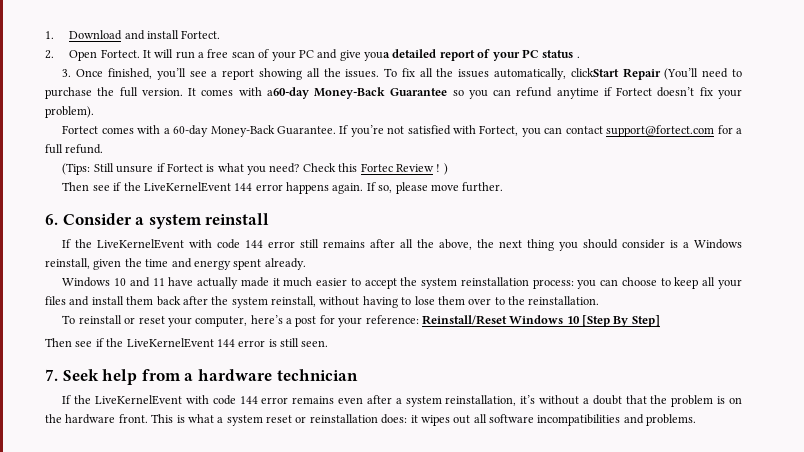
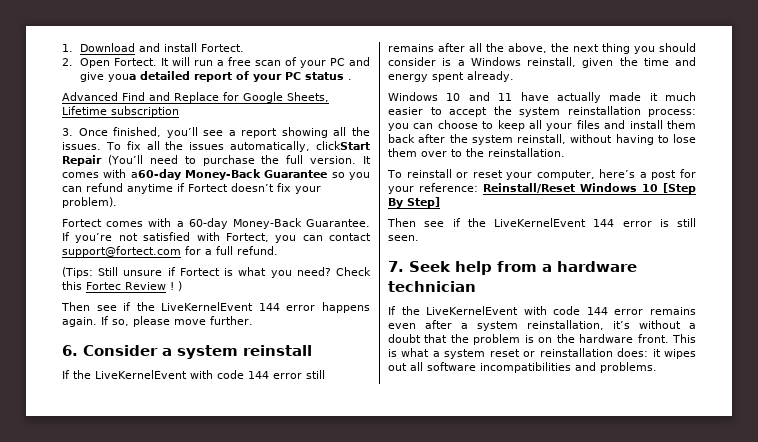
+ Advanced Find and Replace for Google Sheets, Lifetime subscription

